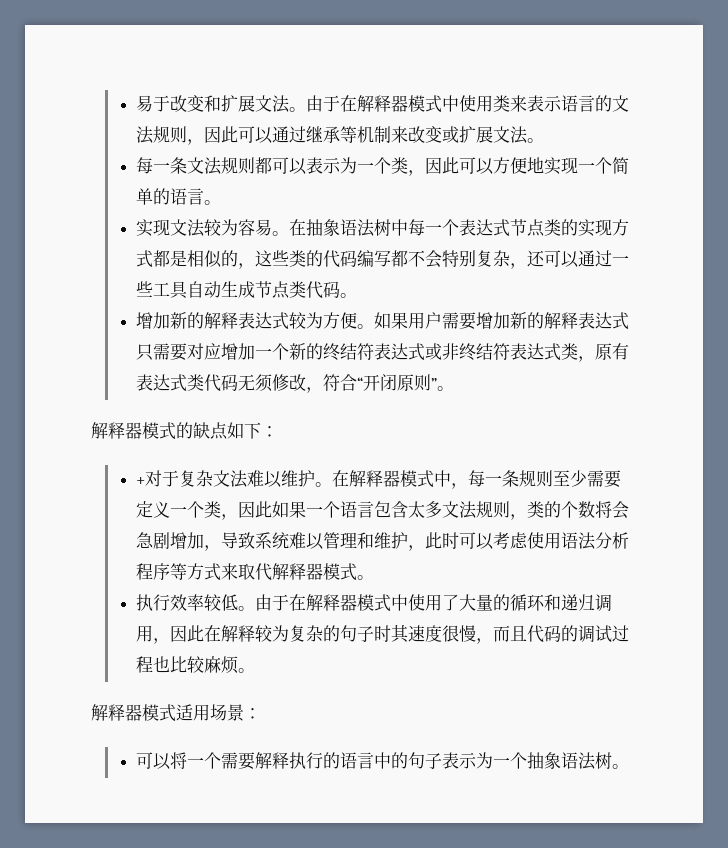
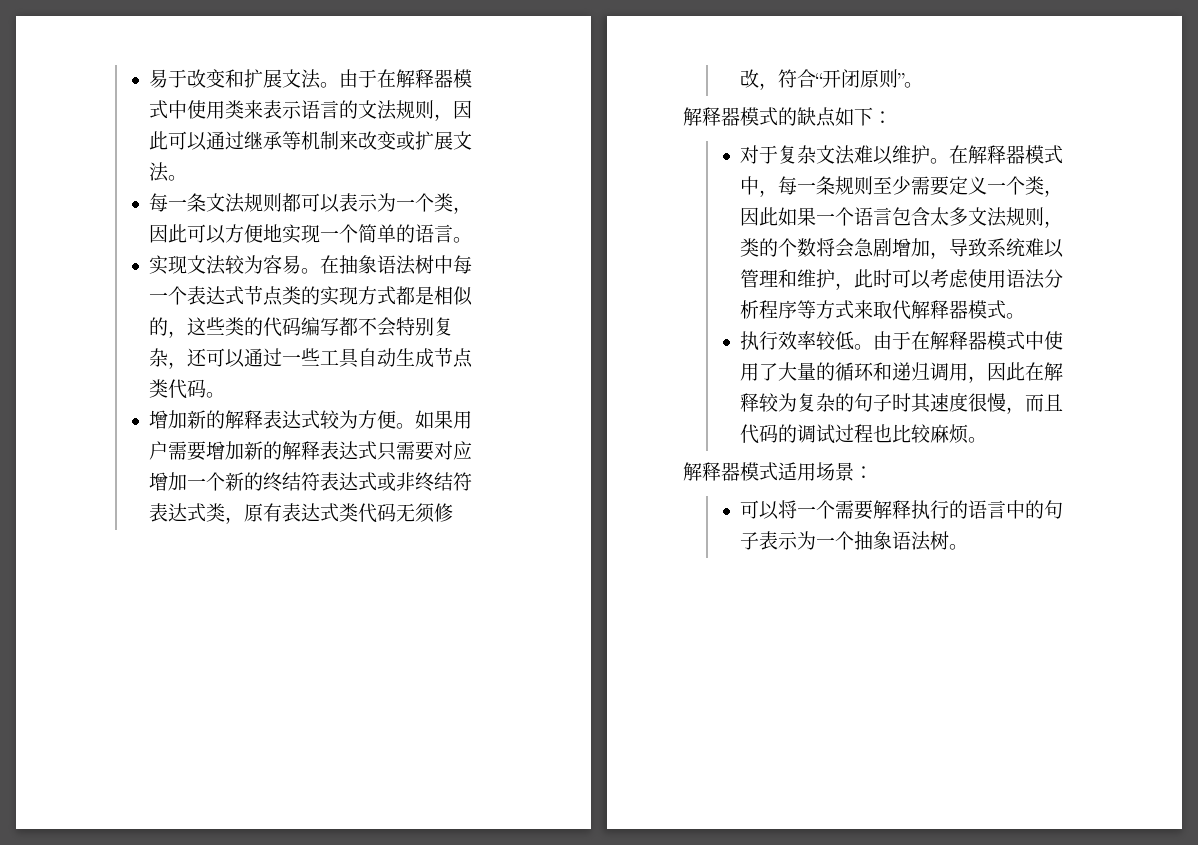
- +对于复杂文法难以维护。
+ 对于复杂文法难以维护。

